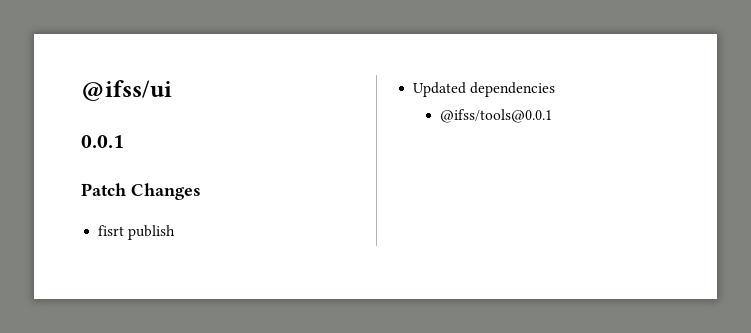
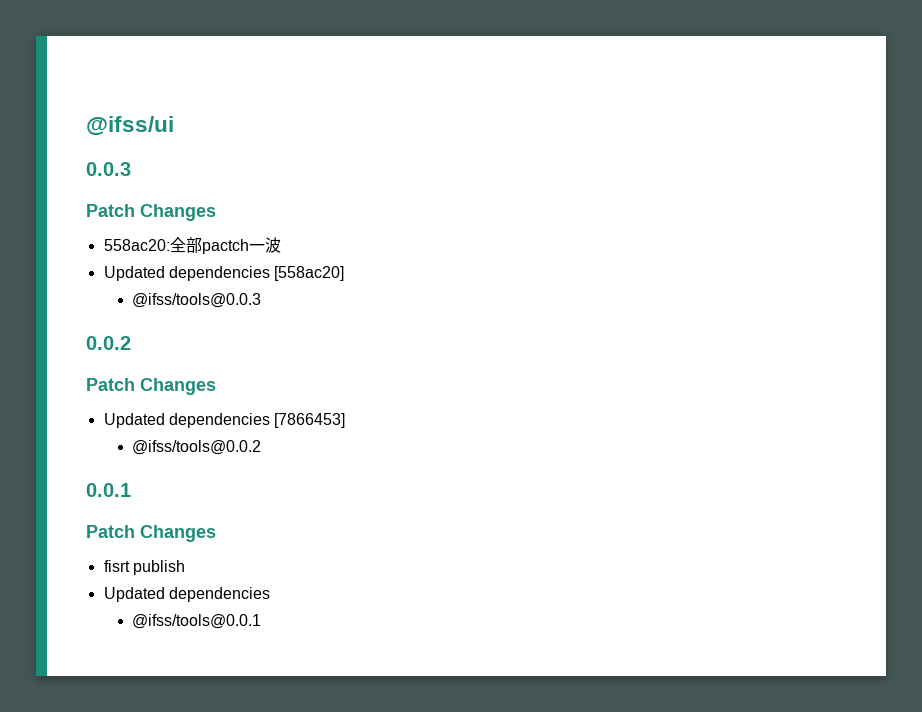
+ 0.0.3
+ Patch Changes
+ 558ac20:全部pactch一波
+ Updated dependencies [558ac20]
+ @ifss/tools@0.0.3
+ 0.0.2
+ Patch Changes
+ Updated dependencies [7866453]
+ @ifss/tools@0.0.2

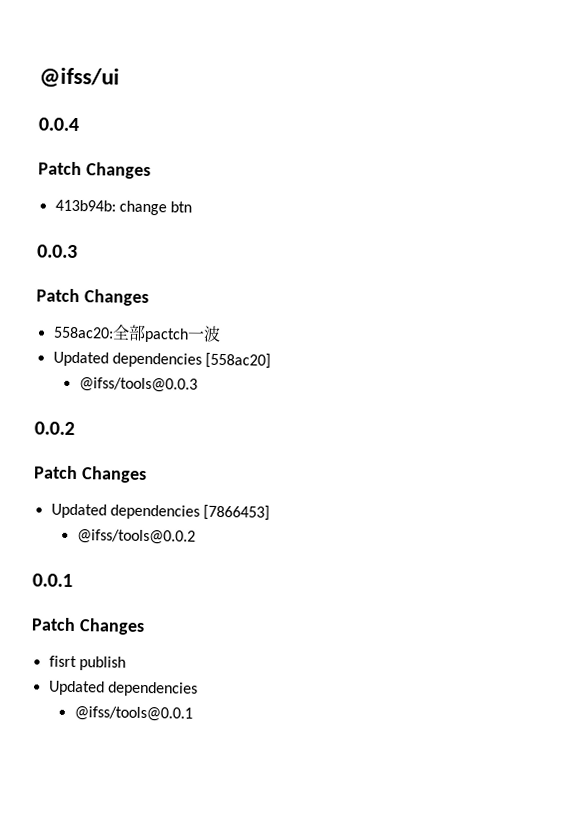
+ 0.0.4
+ Patch Changes
+ 413b94b: change btn

